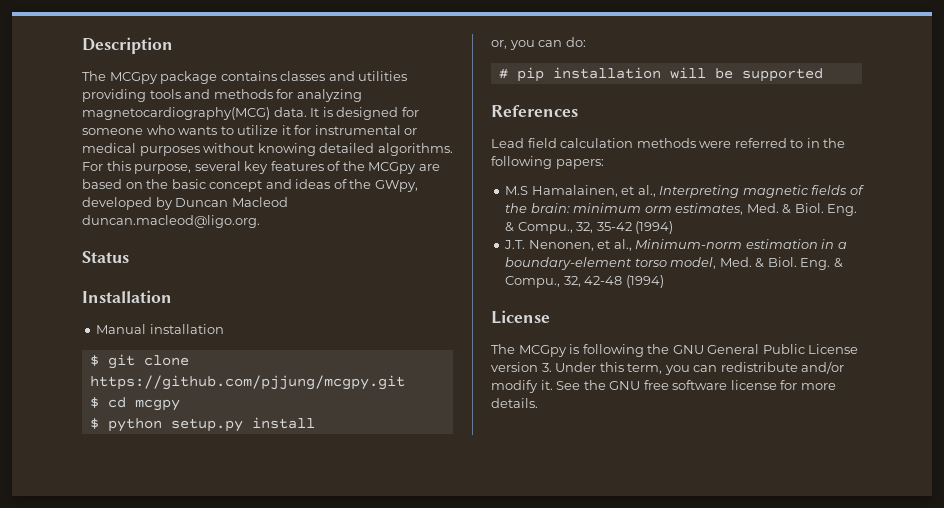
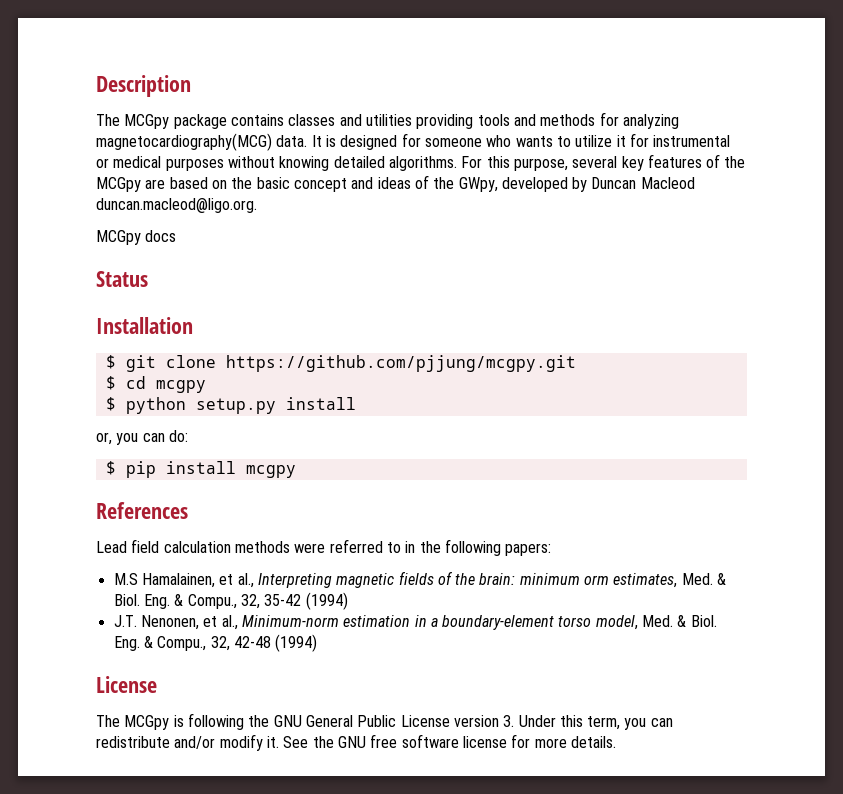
+ MCGpy docs
- Manual installation
- # pip installation will be supported
+ $ pip install mcgpy

